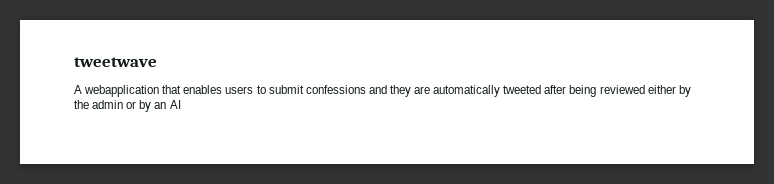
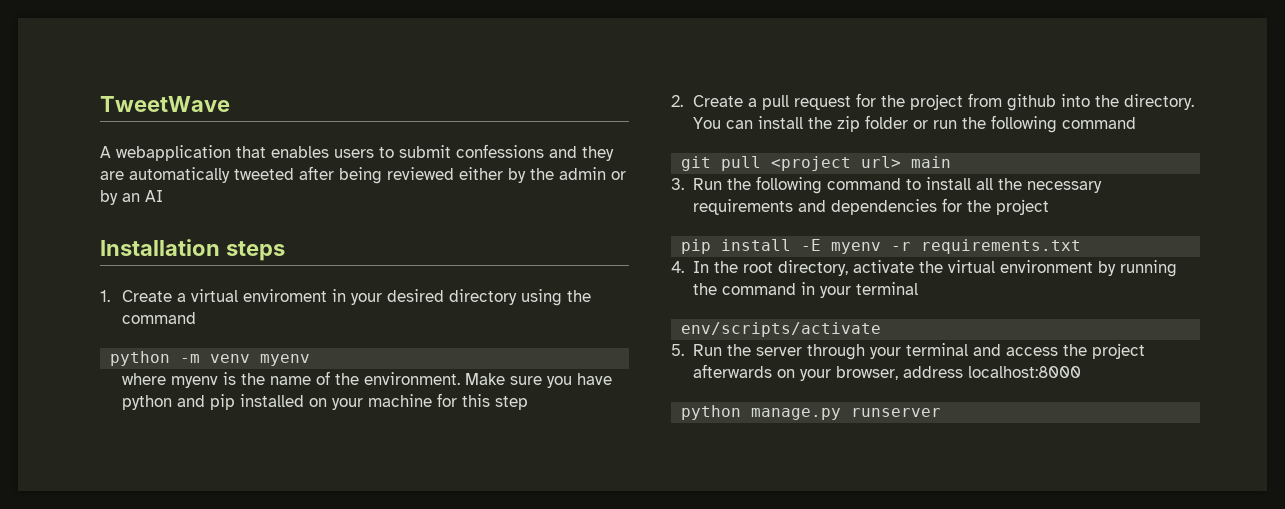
- tweetwave
+ TweetWave
+ Installation steps
+ 1. Create a virtual enviroment in your desired directory using the command
+ python -m venv myenv
+ where myenv is the name of the environment. Make sure you have python and pip installed on your machine for this step
+ 2. Create a pull request for the project from github into the directory. You can install the zip folder or run the following command
+ git pull <project url> main
+ 3. Run the following command to install all the necessary requirements and dependencies for the project
+ pip install -E myenv -r requirements.txt
+ 4. In the root directory, activate the virtual environment by running the command in your terminal
+ env/scripts/activate
+ 5. Run the server through your terminal and access the project afterwards on your browser, address localhost:8000
+ python manage.py runserver

